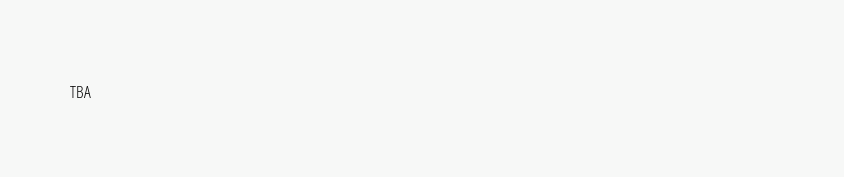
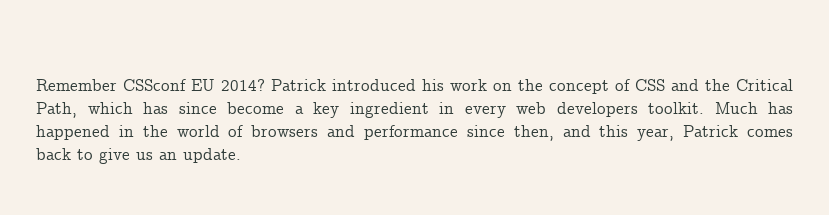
- TBA
+ Remember CSSconf EU 2014? Patrick introduced his work on the concept of CSS and the Critical Path, which has since become a key ingredient in every web developers toolkit. Much has happened in the world of browsers and performance since then, and this year, Patrick comes back to give us an update.

